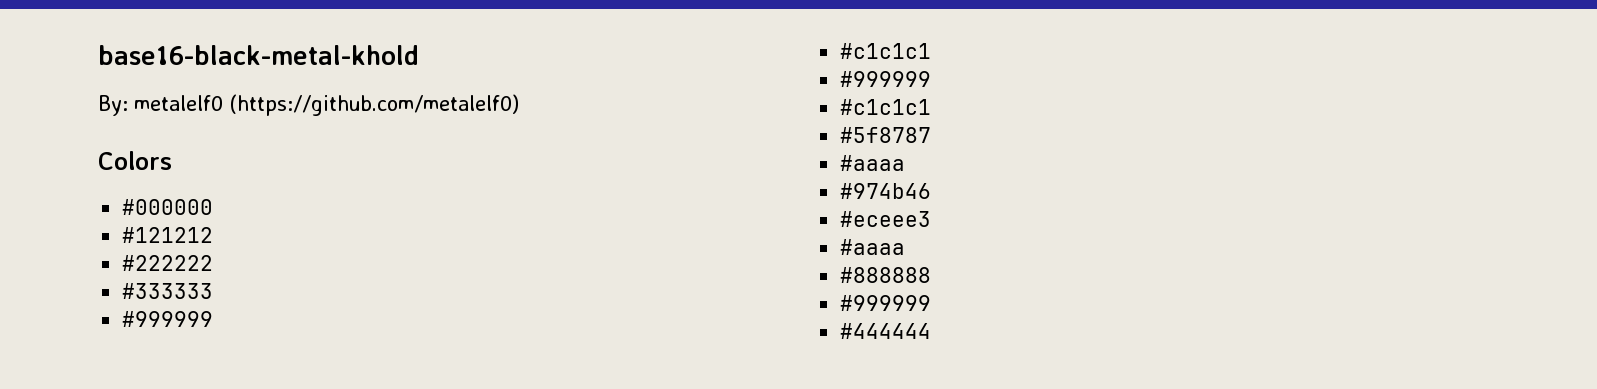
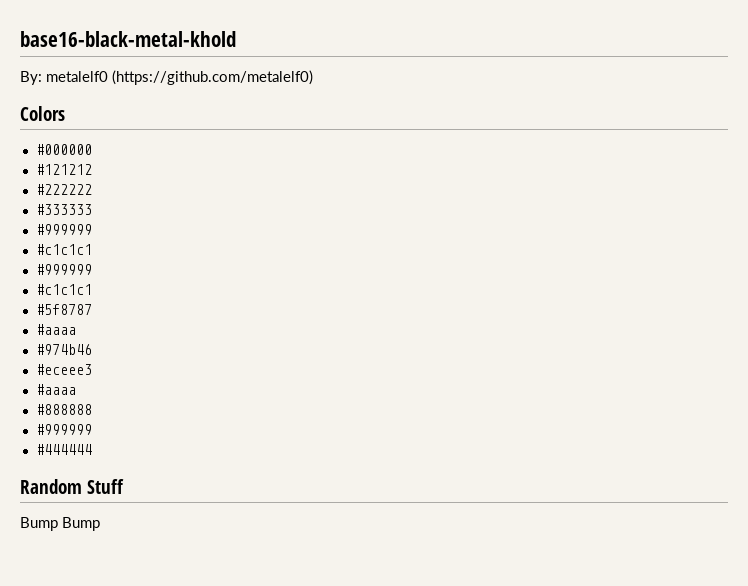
+ Random Stuff
+ Bump Bump

